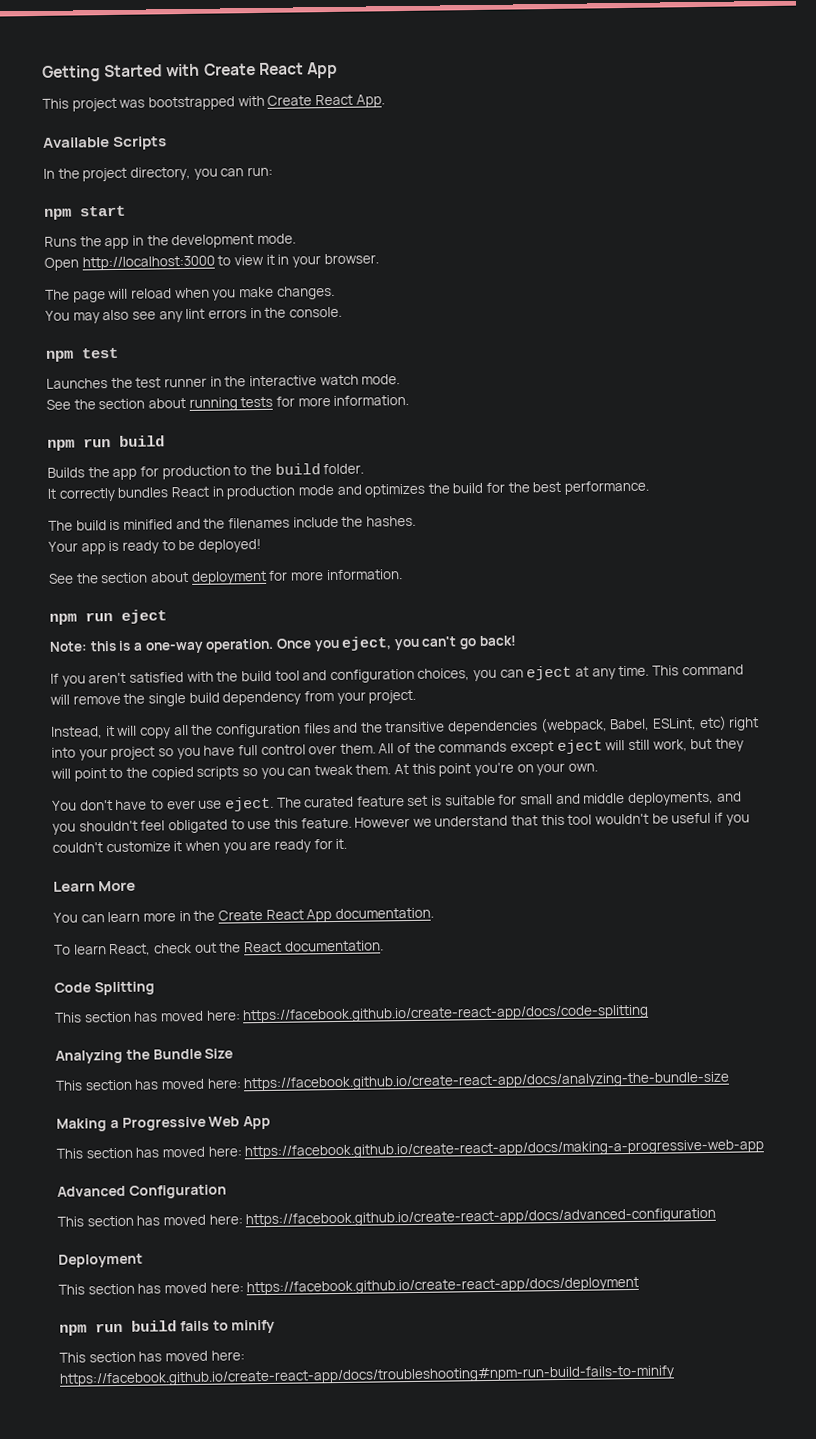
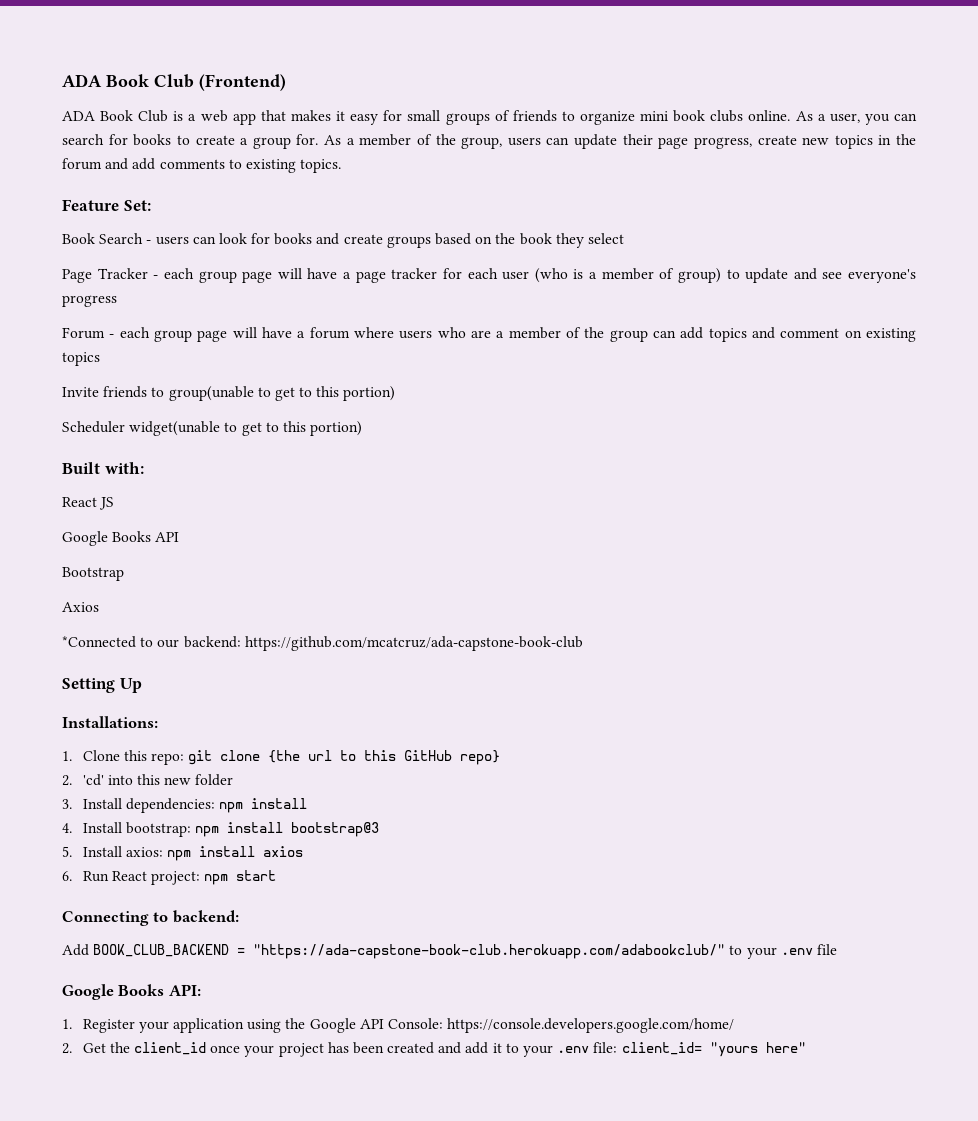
- Getting Started with Create React App
- This project was bootstrapped with Create React App.
- Available Scripts
- In the project directory, you can run:
- npm start
- Runs the app in the development mode.
- Open http://localhost:3000 to view it in your browser.
- The page will reload when you make changes.
- You may also see any lint errors in the console.
- npm test
- Launches the test runner in the interactive watch mode.
- See the section about running tests for more information.
- npm run build
- Builds the app for production to the build folder.
- It correctly bundles React in production mode and optimizes the build for the best performance.
- The build is minified and the filenames include the hashes.
- Your app is ready to be deployed!
- See the section about deployment for more information.
- npm run eject
- Note: this is a one-way operation. Once you eject, you can't go back!
- If you aren't satisfied with the build tool and configuration choices, you can eject at any time. This command will remove the single build dependency from your project.
- Instead, it will copy all the configuration files and the transitive dependencies (webpack, Babel, ESLint, etc) right into your project so you have full control over them. All of the commands except eject will still work, but they will point to the copied scripts so you can tweak them. At this point you're on your own.
- You don't have to ever use eject. The curated feature set is suitable for small and middle deployments, and you shouldn't feel obligated to use this feature. However we understand that this tool wouldn't be useful if you couldn't customize it when you are ready for it.
- Learn More
- You can learn more in the Create React App documentation.
- To learn React, check out the React documentation.
- Code Splitting
- This section has moved here: https://facebook.github.io/create-react-app/docs/code-splitting
- Analyzing the Bundle Size
- This section has moved here: https://facebook.github.io/create-react-app/docs/analyzing-the-bundle-size
- Making a Progressive Web App
- This section has moved here: https://facebook.github.io/create-react-app/docs/making-a-progressive-web-app
- Advanced Configuration
- This section has moved here: https://facebook.github.io/create-react-app/docs/advanced-configuration
- Deployment
- This section has moved here: https://facebook.github.io/create-react-app/docs/deployment
- npm run build fails to minify
- This section has moved here: https://facebook.github.io/create-react-app/docs/troubleshooting#npm-run-build-fails-to-minify
+ ADA Book Club (Frontend)
+ ADA Book Club is a web app that makes it easy for small groups of friends to organize mini book clubs online. As a user, you can search for books to create a group for. As a member of the group, users can update their page progress, create new topics in the forum and add comments to existing topics.
+ Feature Set:
+ Book Search - users can look for books and create groups based on the book they select
+ Page Tracker - each group page will have a page tracker for each user (who is a member of group) to update and see everyone's progress
+ Forum - each group page will have a forum where users who are a member of the group can add topics and comment on existing topics
+ Invite friends to group(unable to get to this portion)
+ Scheduler widget(unable to get to this portion)
+ Built with:
+ React JS
+ Google Books API
+ Bootstrap
+ Axios
+ *Connected to our backend: https://github.com/mcatcruz/ada-capstone-book-club
+ Setting Up
+ Installations:
+ 1. Clone this repo: git clone {the url to this GitHub repo}
+ 2. 'cd' into this new folder
+ 3. Install dependencies: npm install
+ 4. Install bootstrap: npm install bootstrap@3
+ 5. Install axios: npm install axios
+ 6. Run React project: npm start
+ Connecting to backend:
+ Add BOOK_CLUB_BACKEND = "https://ada-capstone-book-club.herokuapp.com/adabookclub/" to your .env file
+ Google Books API:
+ 1. Register your application using the Google API Console: https://console.developers.google.com/home/
+ 2. Get the client_id once your project has been created and add it to your .env file: client_id= "yours here"

